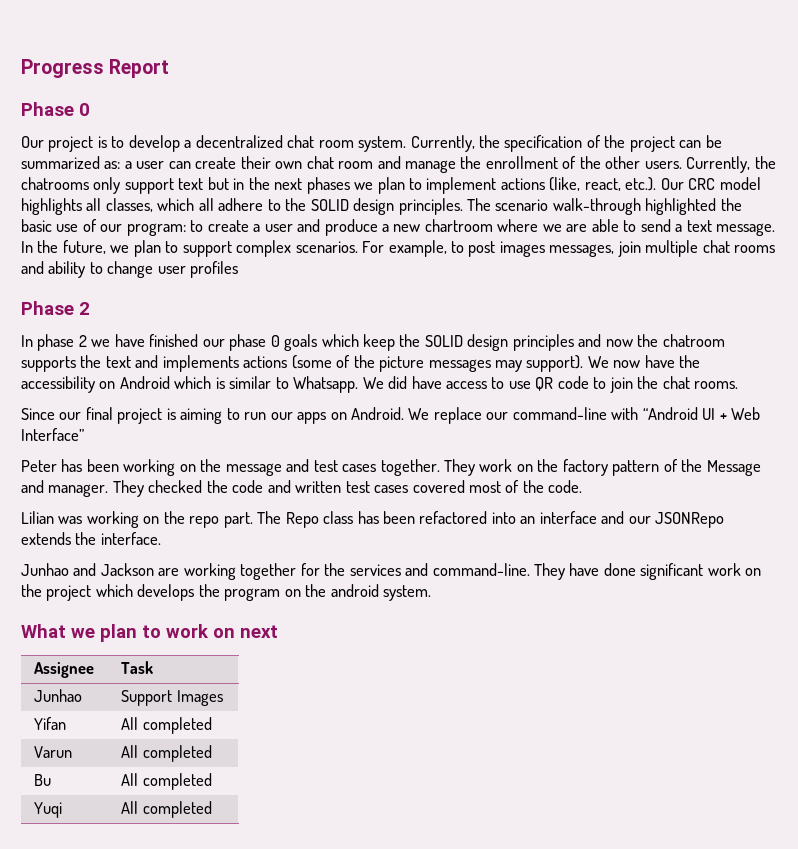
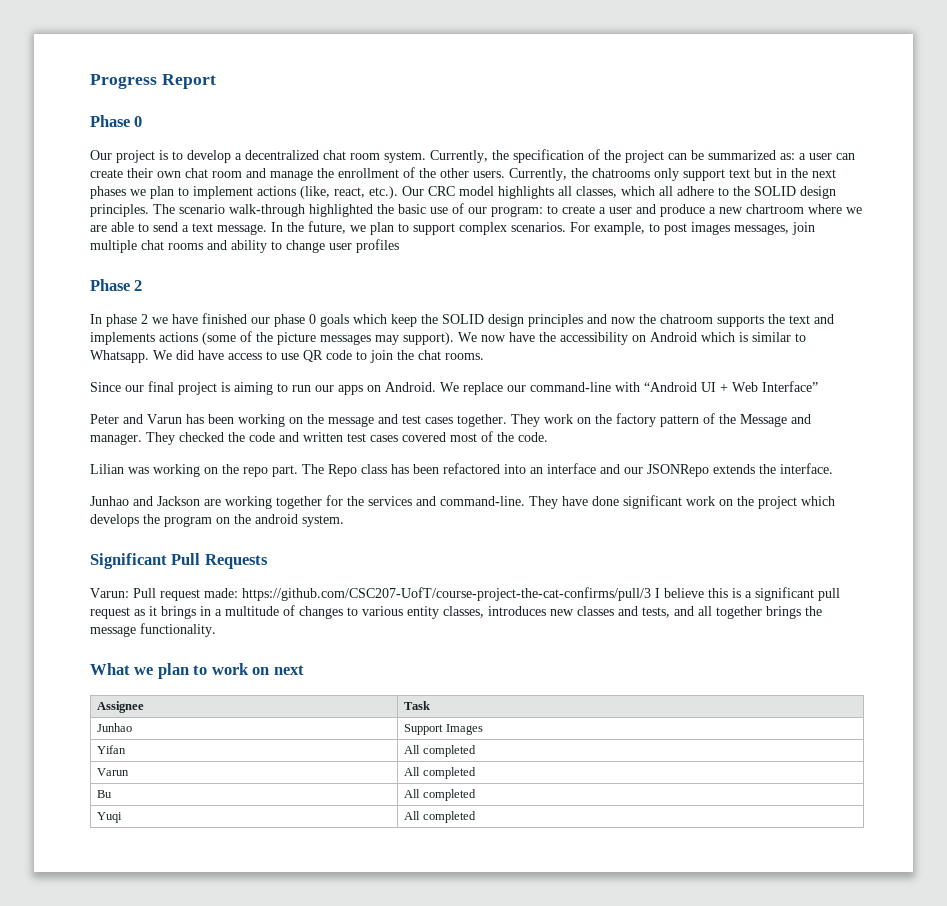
- Peter has been working on the message and test cases together.
+ Peter and Varun has been working on the message and test cases together.
+ Significant Pull Requests
+ Varun: Pull request made: https://github.com/CSC207-UofT/course-project-the-cat-confirms/pull/3 I believe this is a significant pull request as it brings in a multitude of changes to various entity classes, introduces new classes and tests, and all together brings the message functionality.

